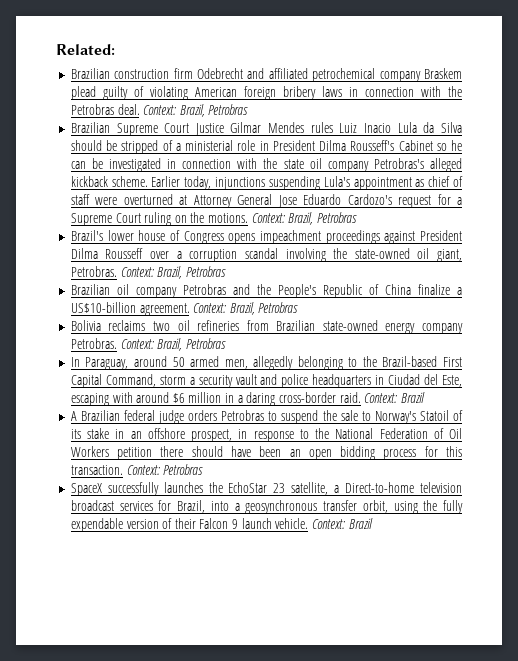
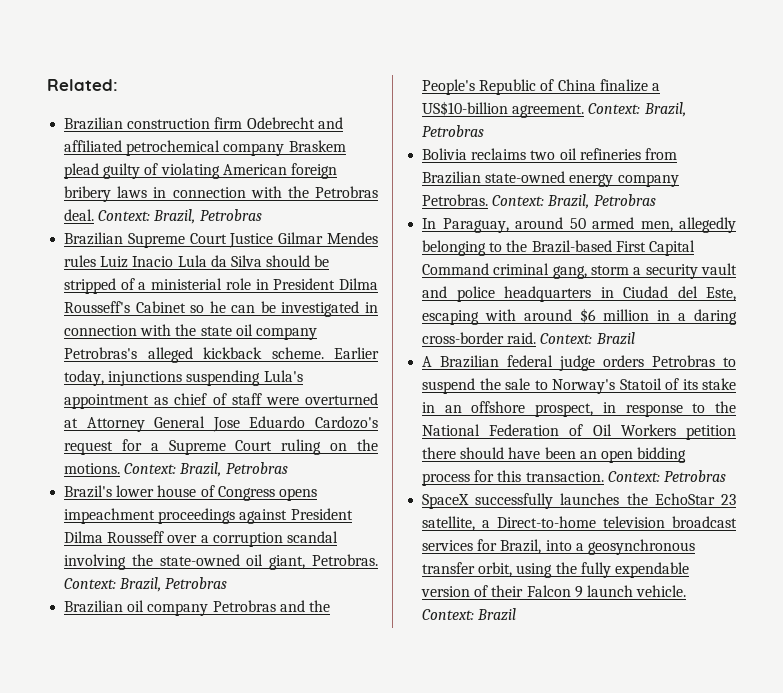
- In Paraguay, around 50 armed men, allegedly belonging to the Brazil-based First Capital Command, storm a security vault and police headquarters in Ciudad del Este, escaping with around $6 million in a daring cross-border raid.
+ In Paraguay, around 50 armed men, allegedly belonging to the Brazil-based First Capital Command criminal gang, storm a security vault and police headquarters in Ciudad del Este, escaping with around $6 million in a daring cross-border raid.

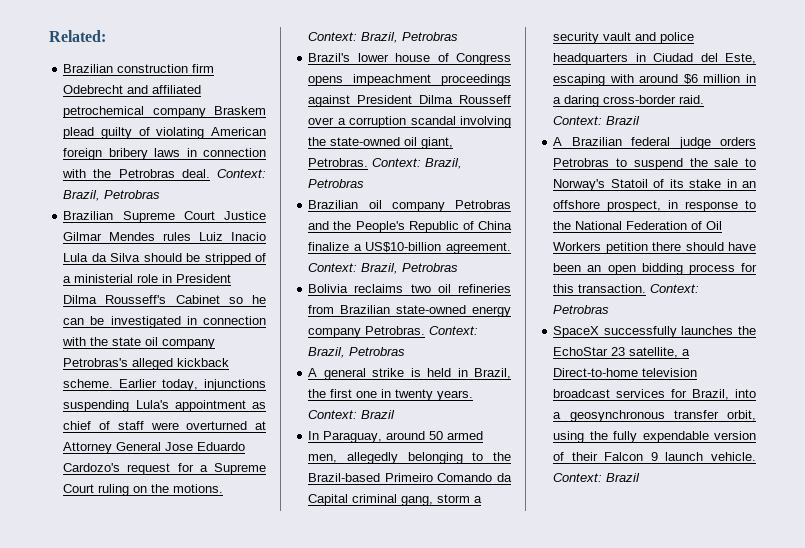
+ A general strike is held in Brazil, the first one in twenty years. Context: Brazil
- In Paraguay, around 50 armed men, allegedly belonging to the Brazil-based First Capital Command criminal gang, storm a security vault and police headquarters in Ciudad del Este, escaping with around $6 million in a daring cross-border raid.
+ In Paraguay, around 50 armed men, allegedly belonging to the Brazil-based Primeiro Comando da Capital criminal gang, storm a security vault and police headquarters in Ciudad del Este, escaping with around $6 million in a daring cross-border raid.

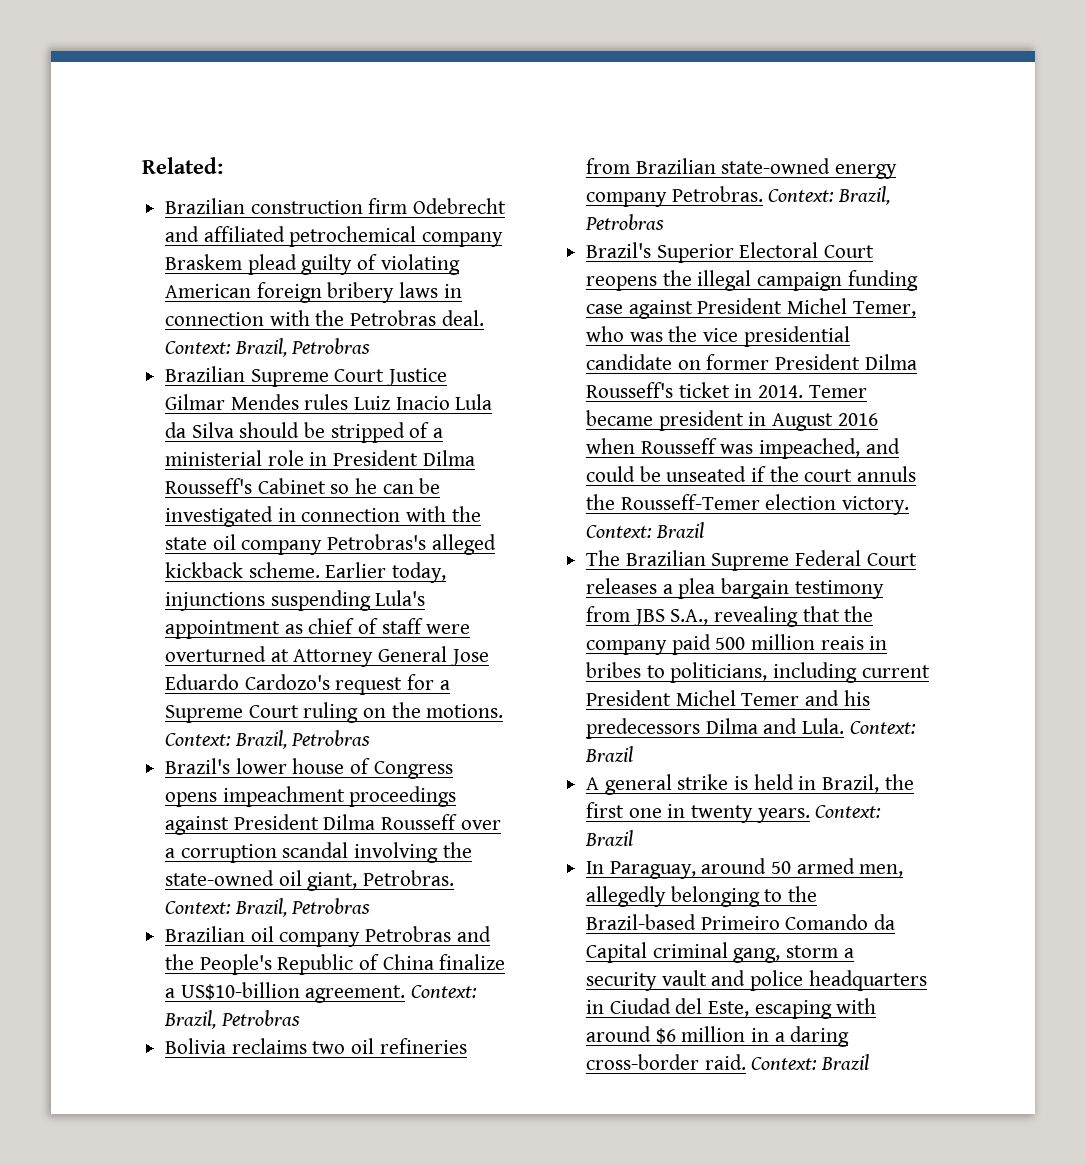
+ Brazil's Superior Electoral Court reopens the illegal campaign funding case against President Michel Temer, who was the vice presidential candidate on former President Dilma Rousseff's ticket in 2014. Temer became president in August 2016 when Rousseff was impeached, and could be unseated if the court annuls the Rousseff-Temer election victory. Context: Brazil
+ The Brazilian Supreme Federal Court releases a plea bargain testimony from JBS S.A., revealing that the company paid 500 million reais in bribes to politicians, including current President Michel Temer and his predecessors Dilma and Lula. Context: Brazil
- A Brazilian federal judge orders Petrobras to suspend the sale to Norway's Statoil of its stake in an offshore prospect, in response to the National Federation of Oil Workers petition there should have been an open bidding process for this transaction. Context: Petrobras
- SpaceX successfully launches the EchoStar 23 satellite, a Direct-to-home television broadcast services for Brazil, into a geosynchronous transfer orbit, using the fully expendable version of their Falcon 9 launch vehicle. Context: Brazil

